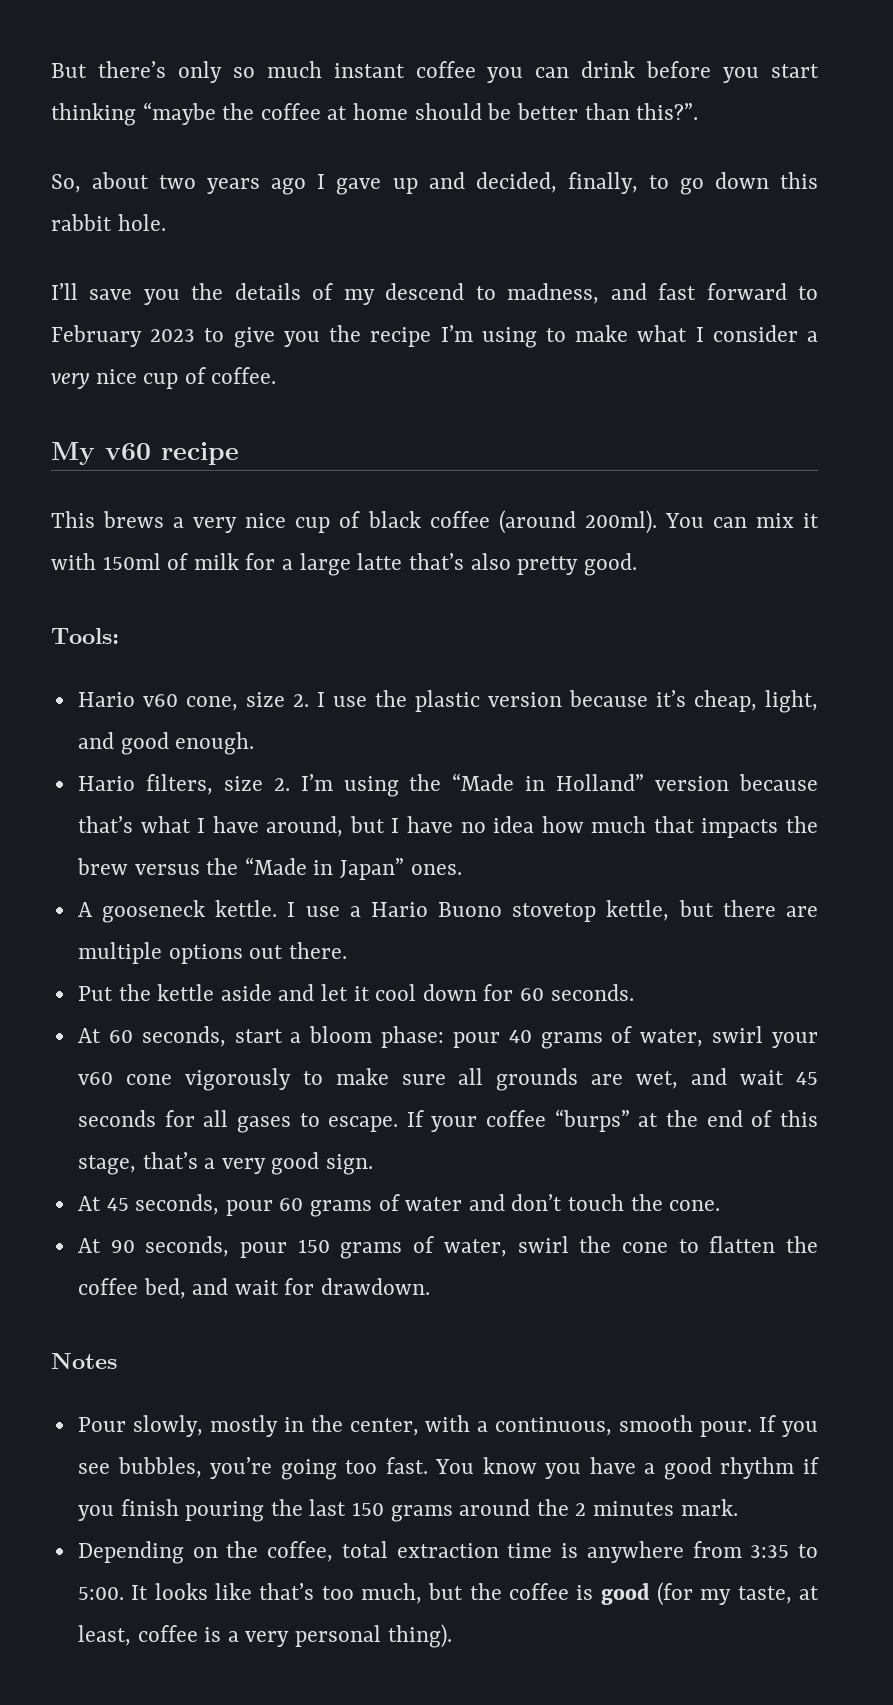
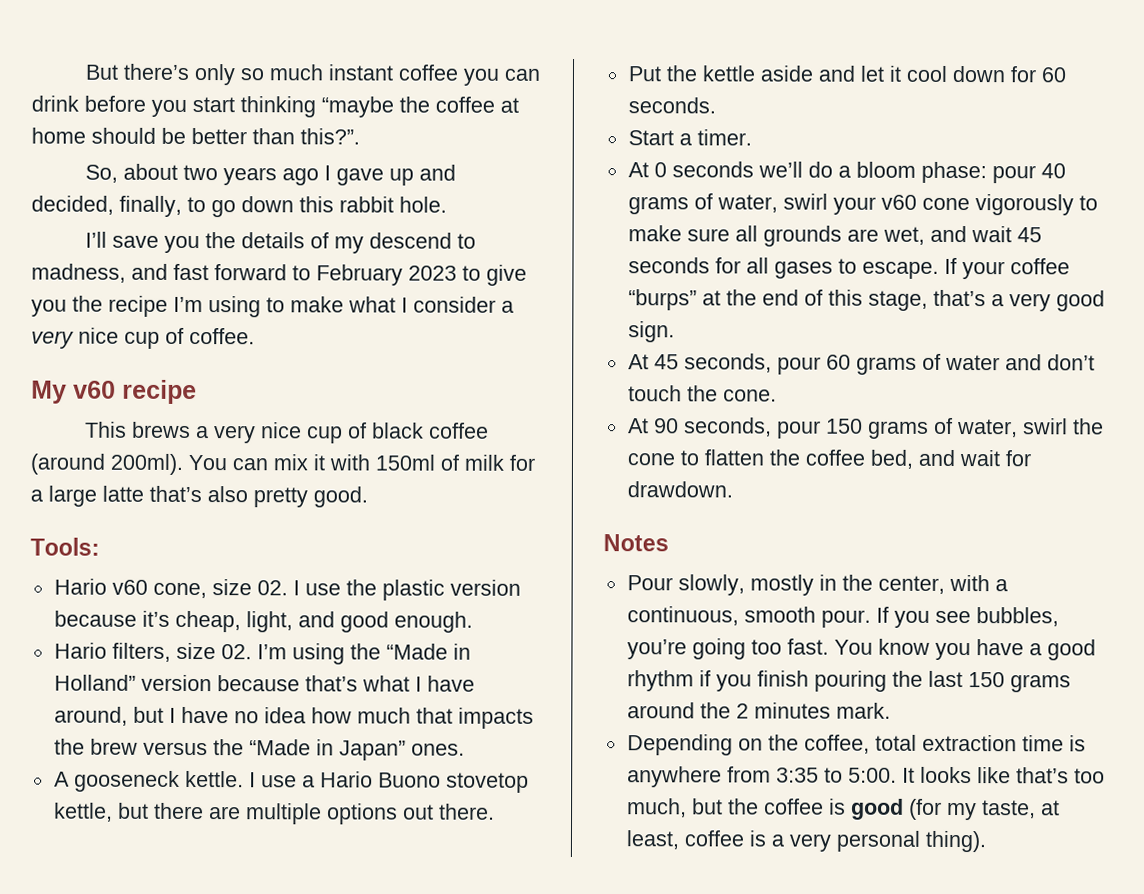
- Hario v60 cone, size 2. I use the plastic version because it’s cheap, light, and good enough.
+ Hario v60 cone, size 02. I use the plastic version because it’s cheap, light, and good enough.
- Hario filters, size 2. I’m using the “Made in Holland” version because that’s what I have around, but I have no idea how much that impacts the brew versus the “Made in Japan” ones.
+ Hario filters, size 02. I’m using the “Made in Holland” version because that’s what I have around, but I have no idea how much that impacts the brew versus the “Made in Japan” ones.
- At 60 seconds, start a bloom phase: pour 40 grams of water, swirl your v60 cone vigorously to make sure all grounds are wet, and wait 45 seconds for all gases to escape.
+ Start a timer.
+ At 0 seconds we’ll do a bloom phase: pour 40 grams of water, swirl your v60 cone vigorously to make sure all grounds are wet, and wait 45 seconds for all gases to escape.

